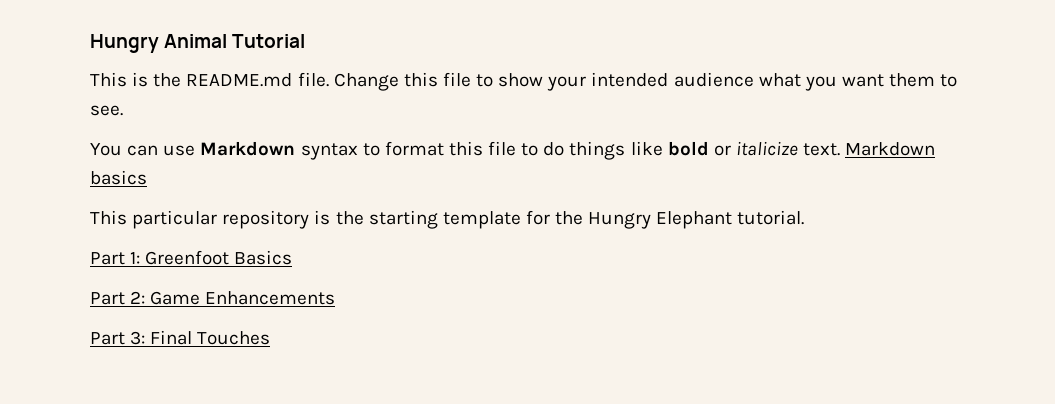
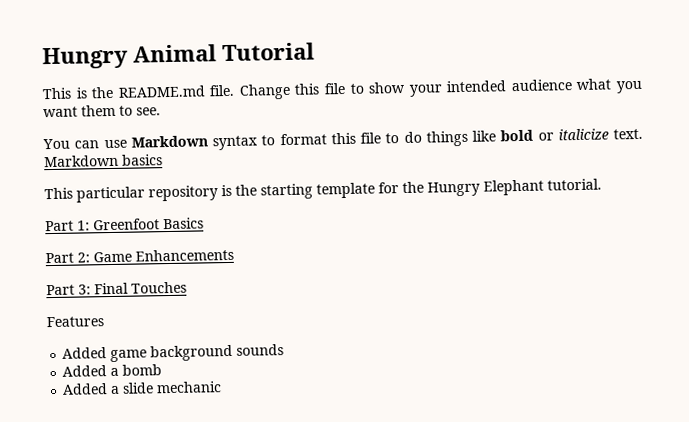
+ Features
+ Added game background sounds
+ Added a bomb
+ Added a slide mechanic

